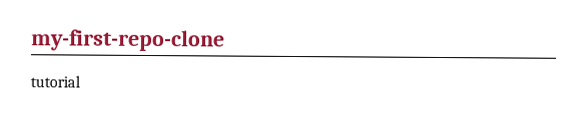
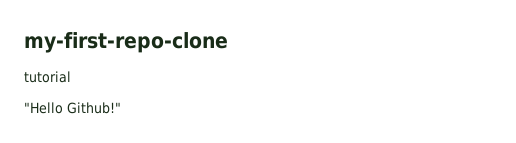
+ "Hello Github!"

